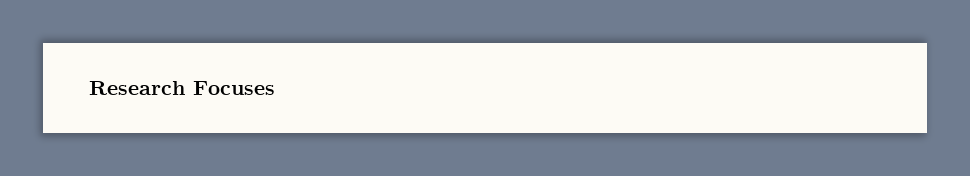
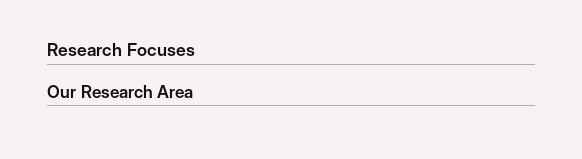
+ Our Research Area

